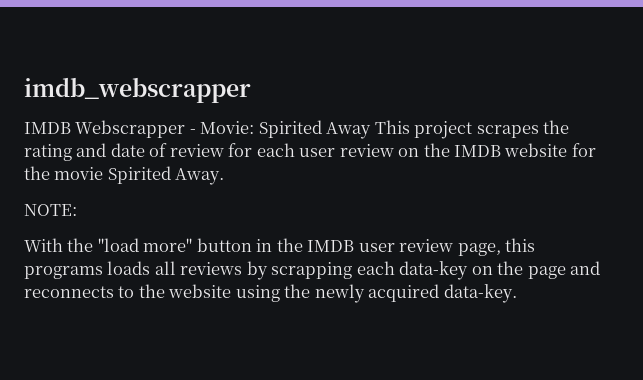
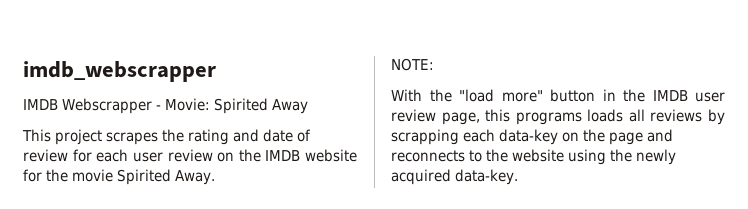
- IMDB Webscrapper - Movie: Spirited Away This project scrapes the rating and date of review for each user review on the IMDB website for the movie Spirited Away.
+ IMDB Webscrapper - Movie: Spirited Away
+ This project scrapes the rating and date of review for each user review on the IMDB website for the movie Spirited Away.

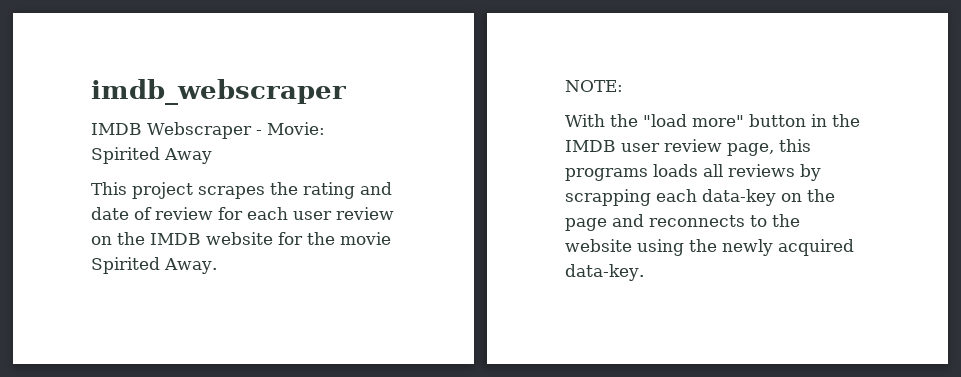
- imdb_webscrapper
- IMDB Webscrapper - Movie: Spirited Away
+ imdb_webscraper
+ IMDB Webscraper - Movie: Spirited Away

